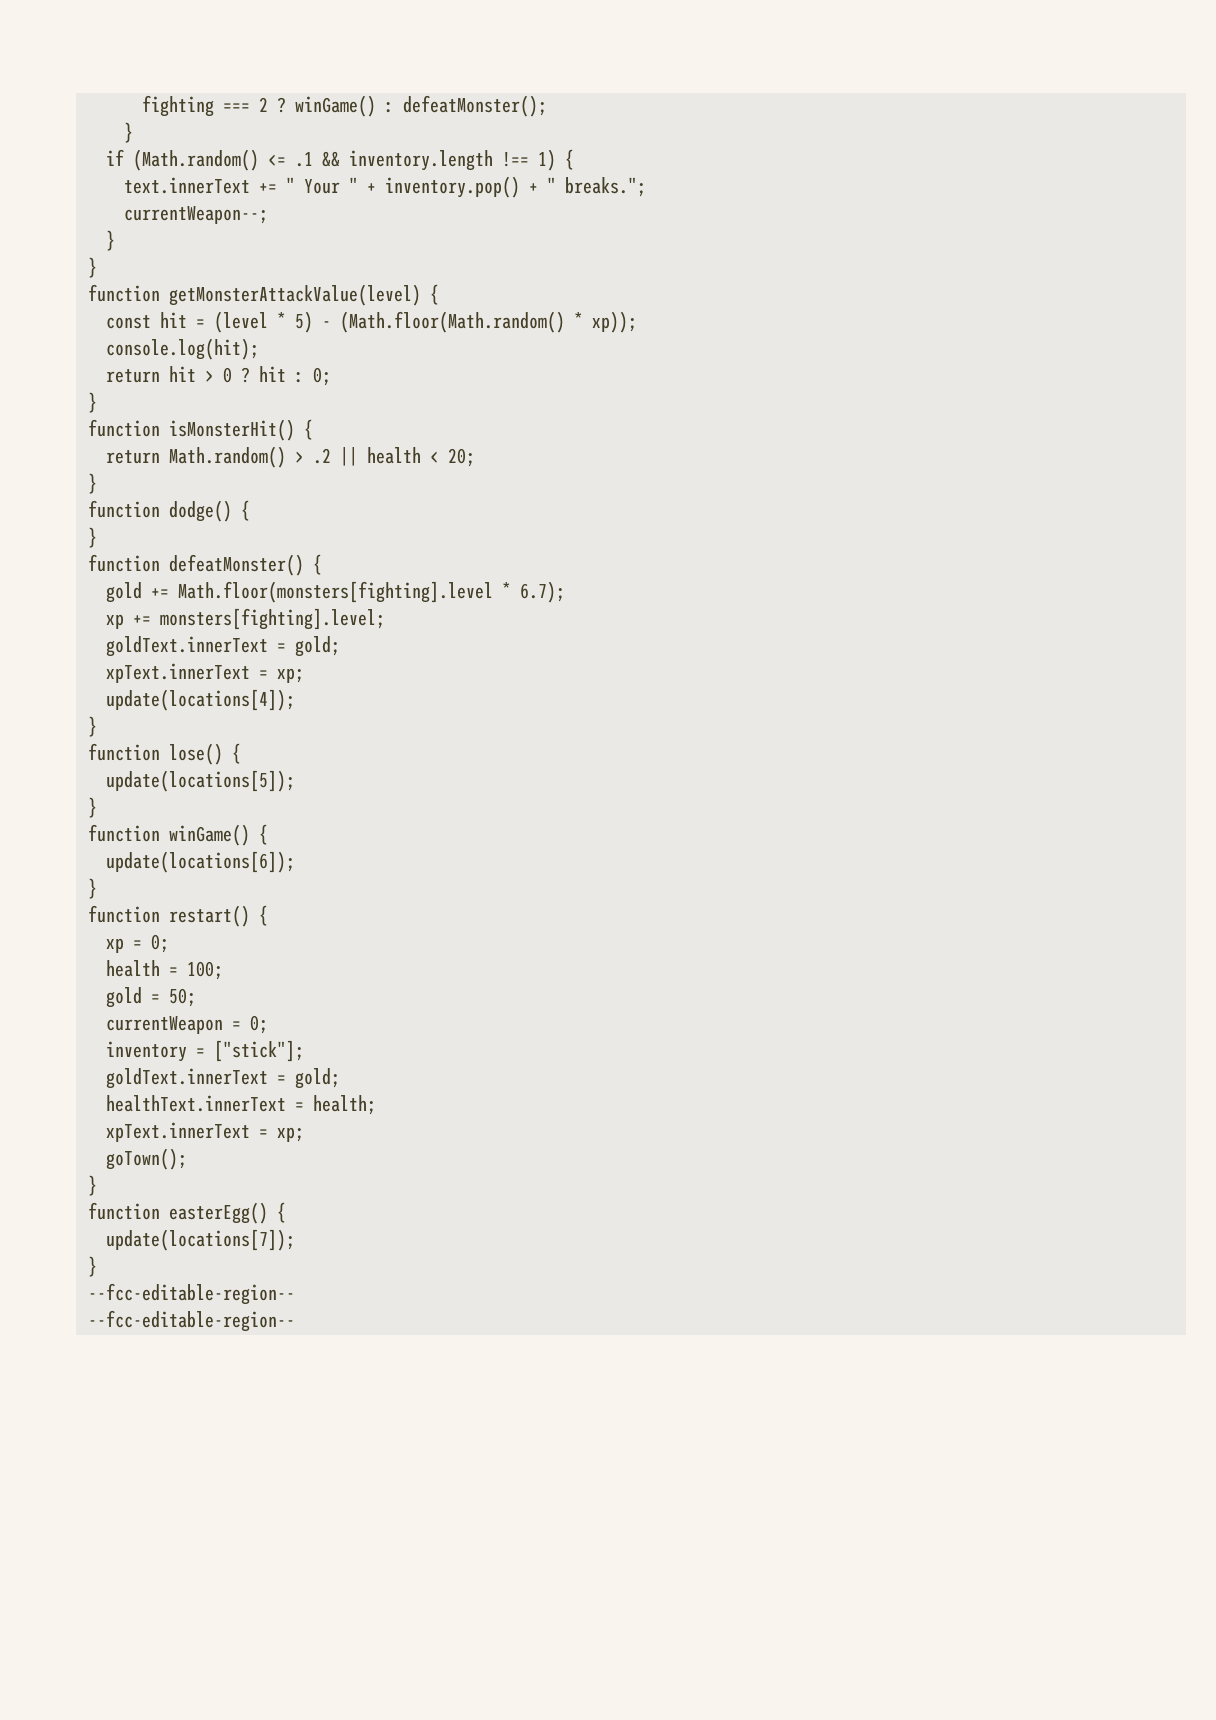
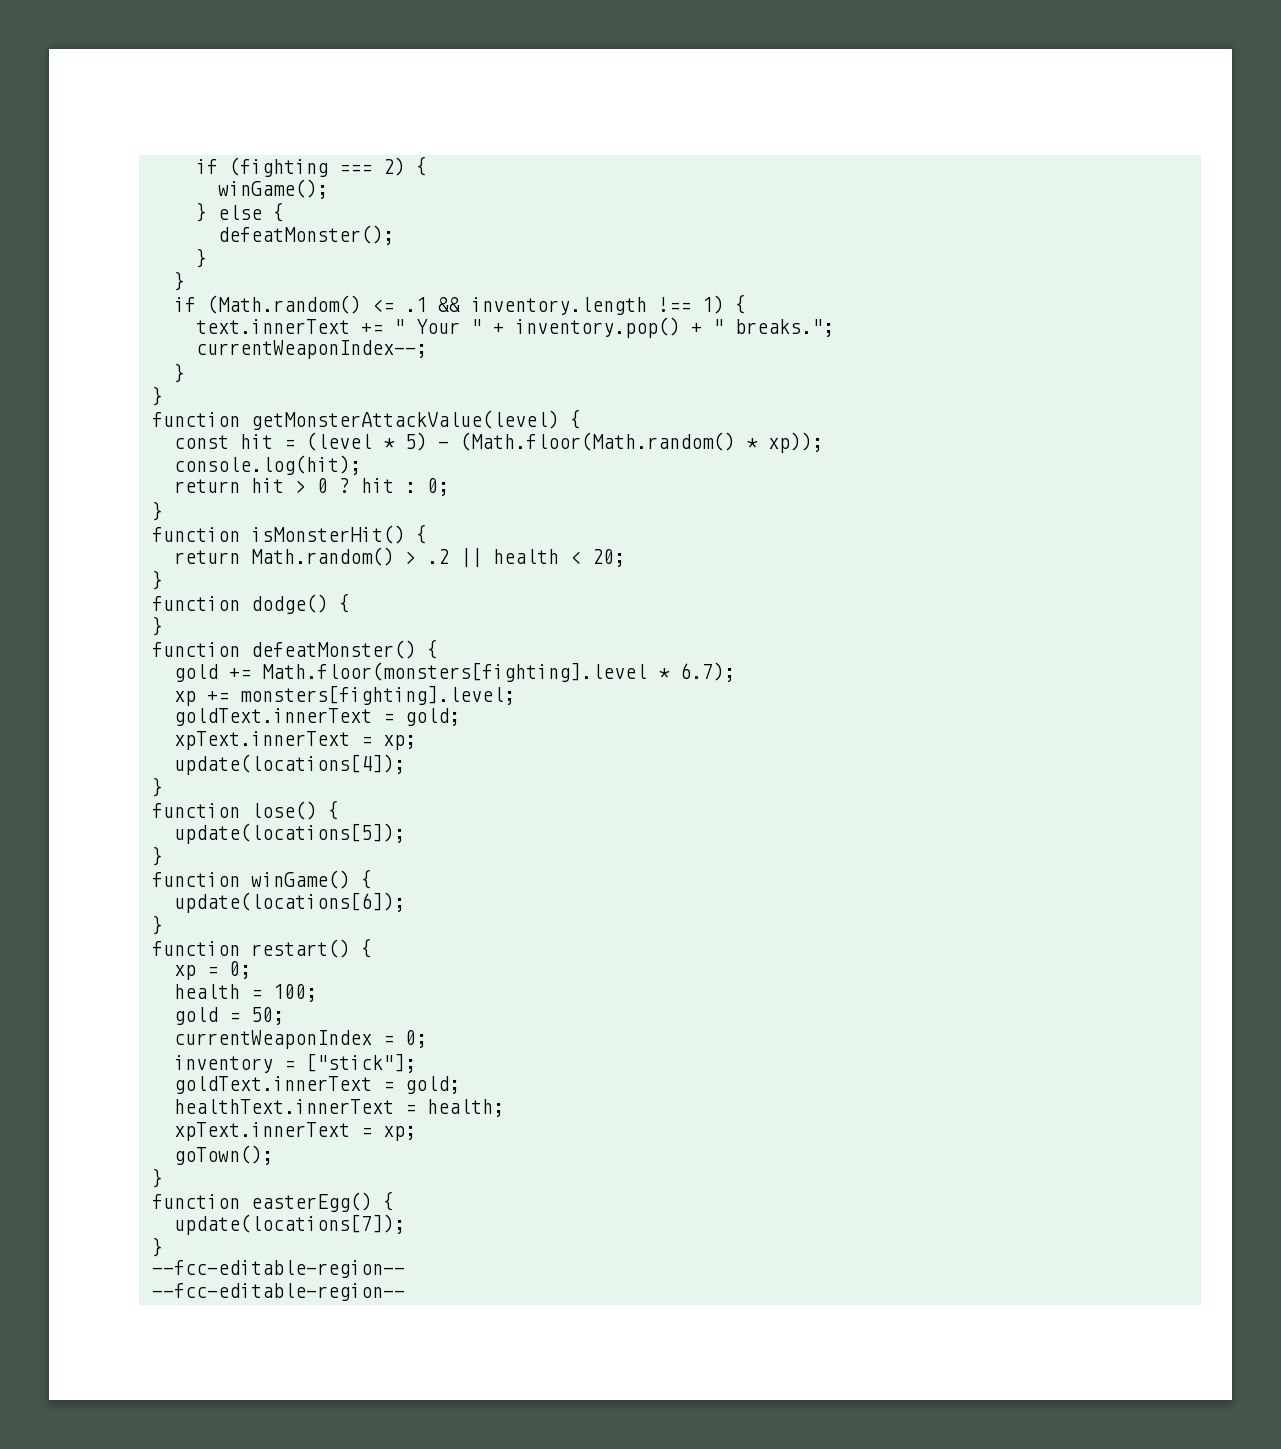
- fighting === 2 ? winGame() : defeatMonster();
+ if (fighting === 2) {
+ winGame();
+ } else {
+ defeatMonster();
+ }
- currentWeapon--;
+ currentWeaponIndex--;
- currentWeapon = 0;
+ currentWeaponIndex = 0;

